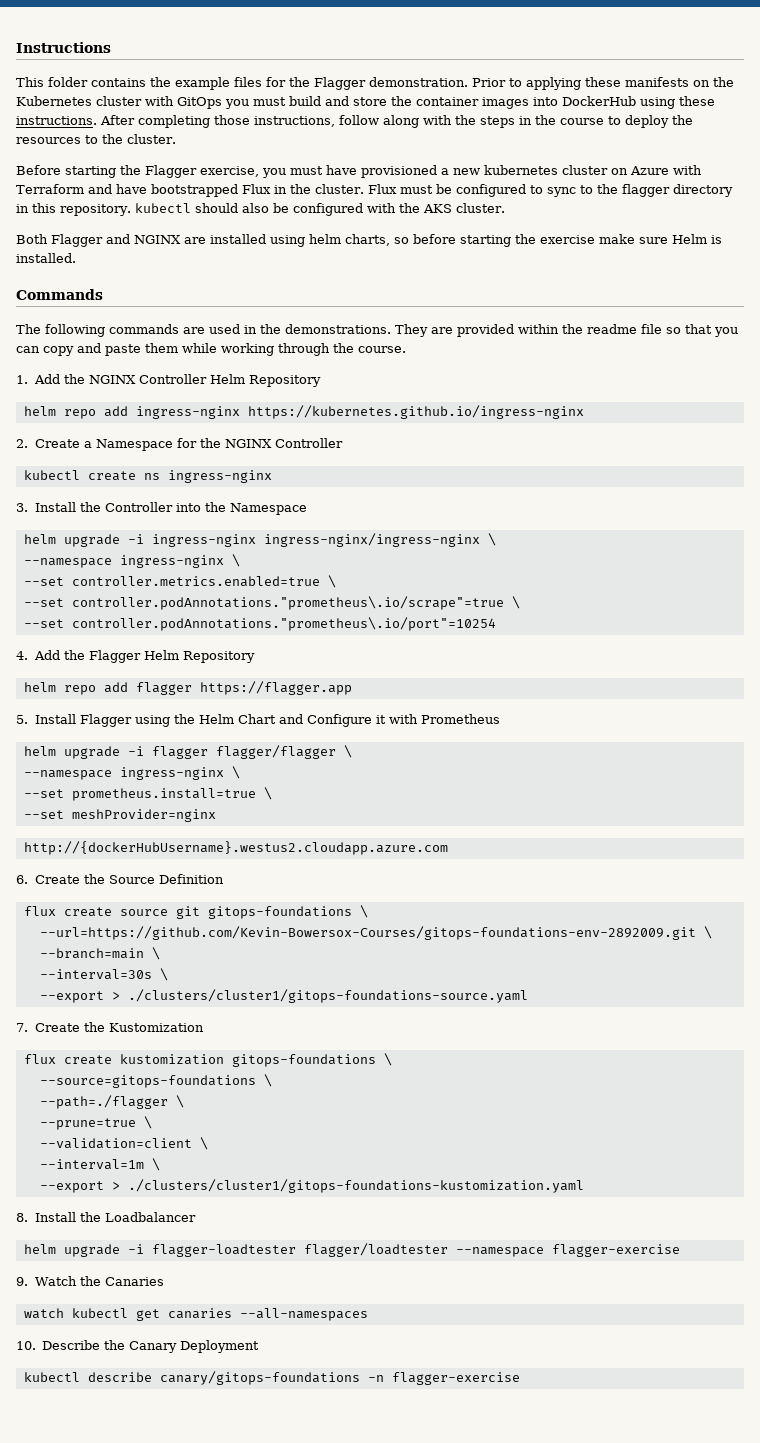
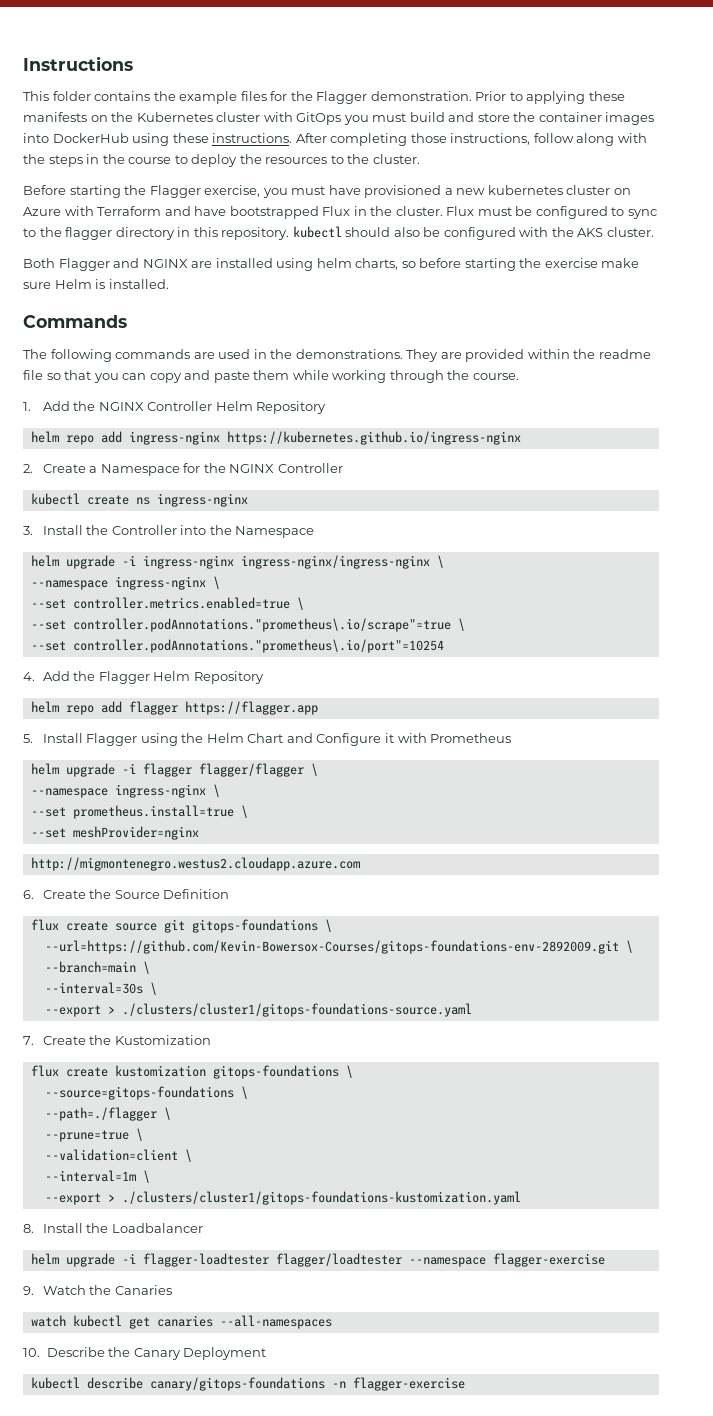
- http://{dockerHubUsername}.westus2.cloudapp.azure.com
+ http://migmontenegro.westus2.cloudapp.azure.com

